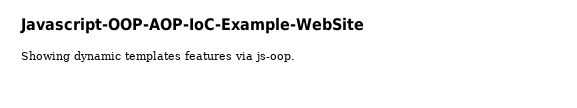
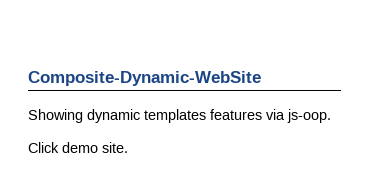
- Javascript-OOP-AOP-IoC-Example-WebSite
+ Composite-Dynamic-WebSite
+ Click demo site.

